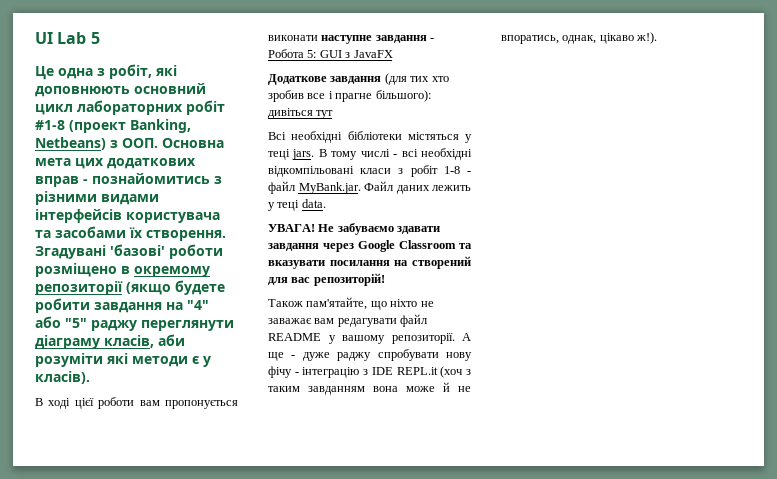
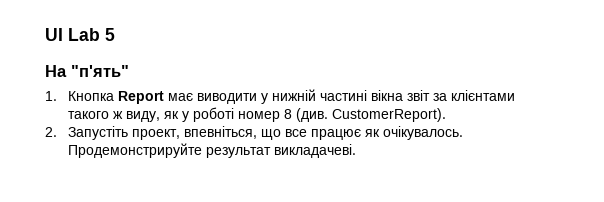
- Це одна з робіт, які доповнюють основний цикл лабораторних робіт #1-8 (проект Banking, Netbeans) з ООП. Основна мета цих додаткових вправ - познайомитись з різними видами інтерфейсів користувача та засобами їх створення. Згадувані 'базові' роботи розміщено в окремому репозиторії (якщо будете робити завдання на "4" або "5" раджу переглянути діаграму класів, аби розуміти які методи є у класів).
- В ході цієї роботи вам пропонується виконати наступне завдання - Робота 5: GUI з JavaFX
- Додаткове завдання (для тих хто зробив все і прагне більшого): дивіться тут
- Всі необхідні бібліотеки містяться у теці jars. В тому числі - всі необхідні відкомпільовані класи з робіт 1-8 - файл MyBank.jar. Файл даних лежить у теці data.
- УВАГА! Не забуваємо здавати завдання через Google Classroom та вказувати посилання на створений для вас репозиторій!
- Також пам'ятайте, що ніхто не заважає вам редагувати файл README у вашому репозиторії. А ще - дуже раджу спробувати нову фічу - інтеграцію з IDE REPL.it (хоч з таким завданням вона може й не впоратись, однак, цікаво ж!).
+ На "п'ять"
+ 1. Кнопка Report має виводити у нижній частині вікна звіт за клієнтами такого ж виду, як у роботі номер 8 (див. CustomerReport).
+ 2. Запустіть проект, впевніться, що все працює як очікувалось. Продемонстрируйте результат викладачеві.

